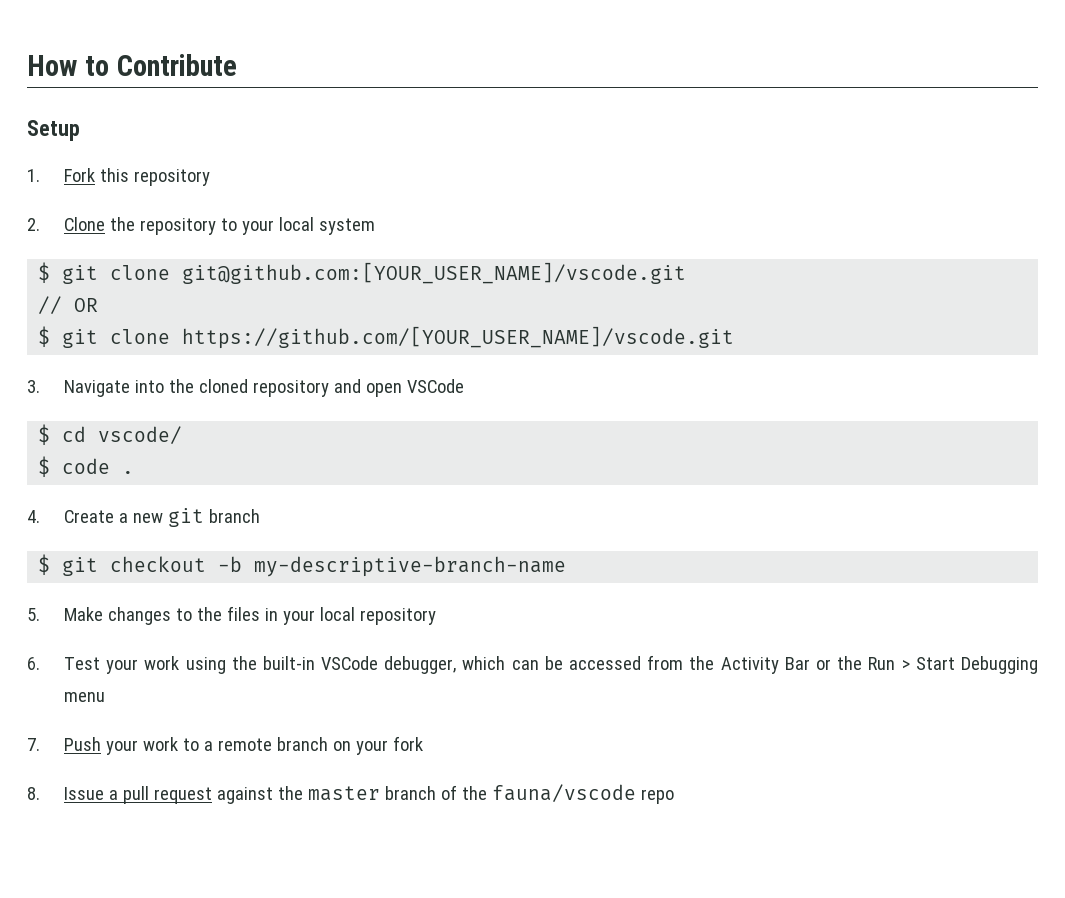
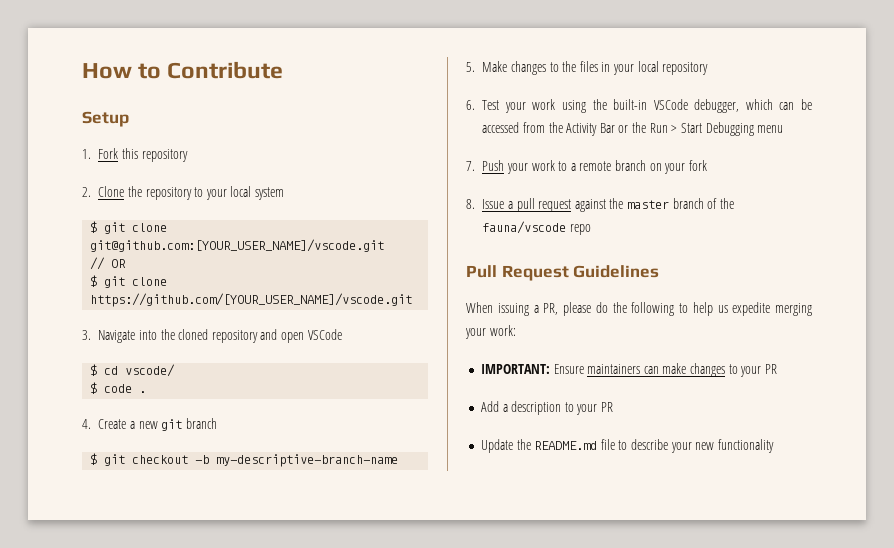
+ Pull Request Guidelines
+ When issuing a PR, please do the following to help us expedite merging your work:
+ IMPORTANT: Ensure maintainers can make changes to your PR
+ Add a description to your PR
+ Update the README.md file to describe your new functionality

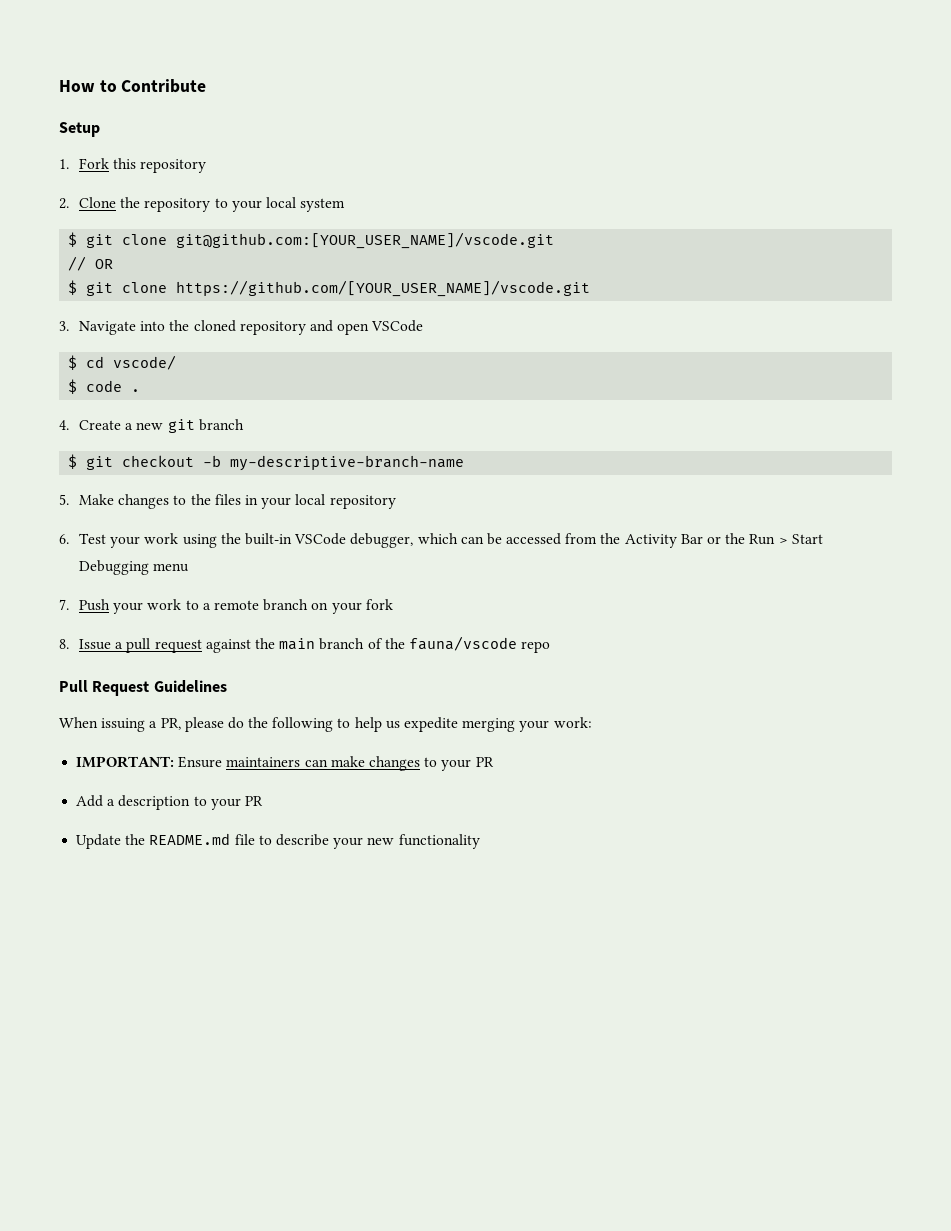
- 8. Issue a pull request against the master branch of the fauna/vscode repo
+ 8. Issue a pull request against the main branch of the fauna/vscode repo

